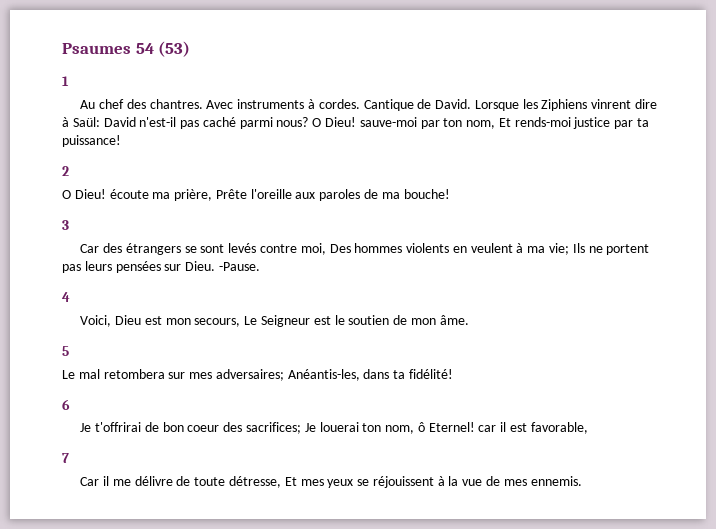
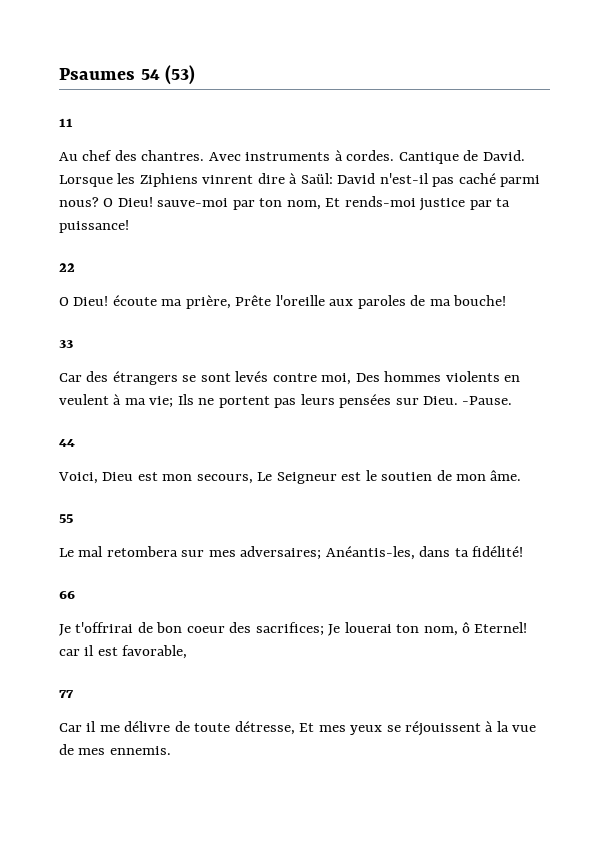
- 1
+ 11
- 2
+ 22
- 3
+ 33
- 4
+ 44
- 5
+ 55
- 6
+ 66
- 7
+ 77

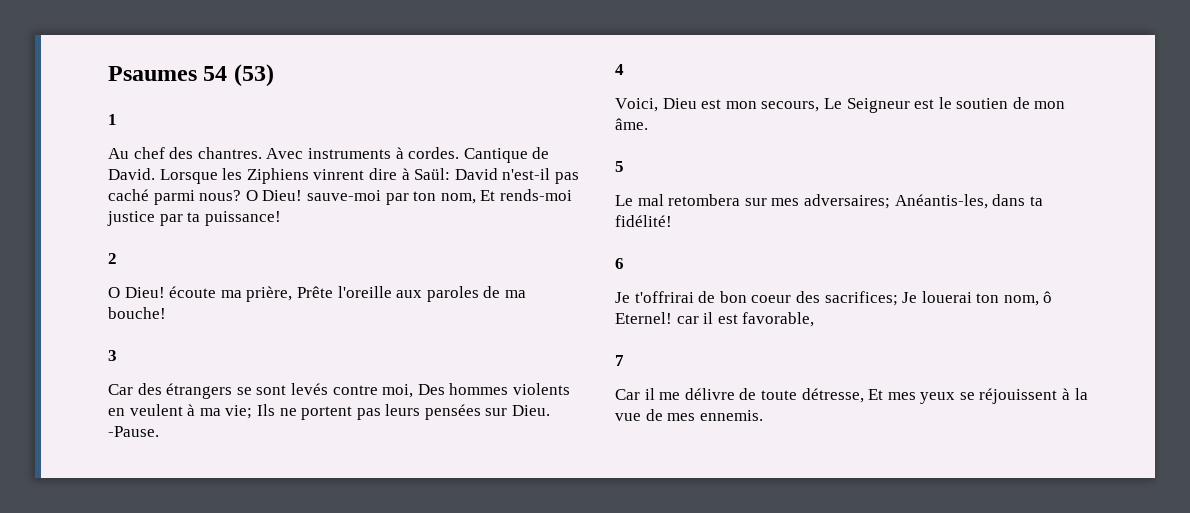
- 11
+ 1
- 22
+ 2
- 33
+ 3
- 44
+ 4
- 55
+ 5
- 66
+ 6
- 77
+ 7

